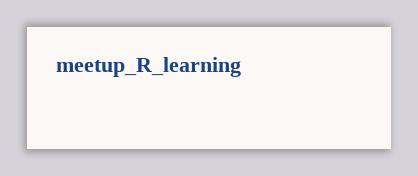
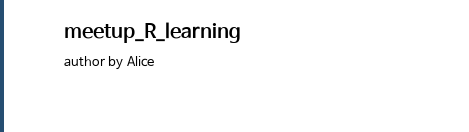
+ author by Alice

